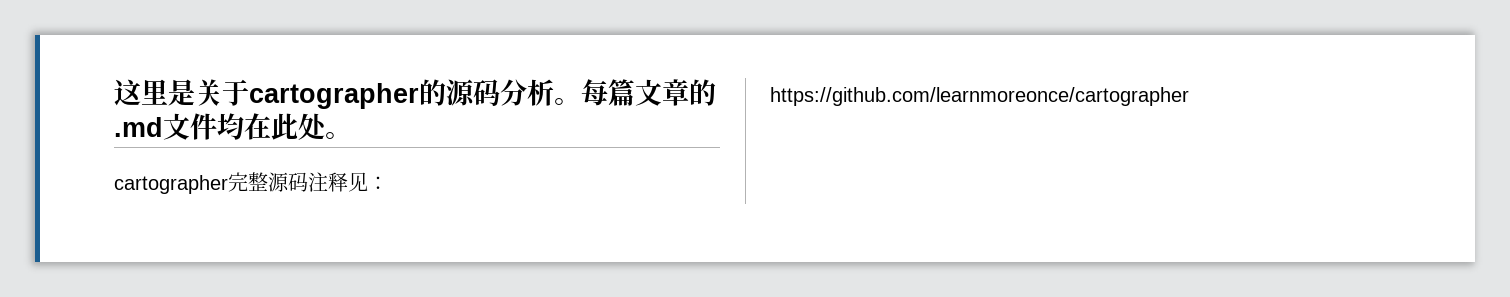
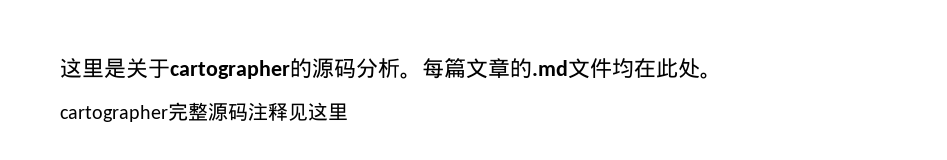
- cartographer完整源码注释见：https://github.com/learnmoreonce/cartographer
+ cartographer完整源码注释见这里

